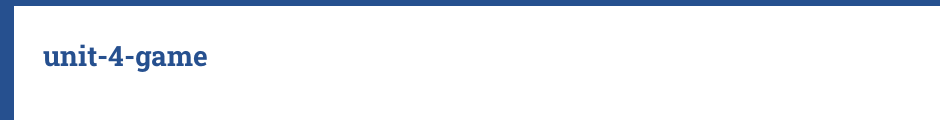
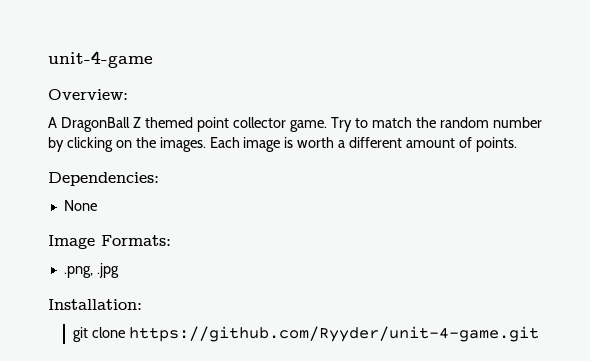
+ Overview:
+ A DragonBall Z themed point collector game. Try to match the random number by clicking on the images. Each image is worth a different amount of points.
+ Dependencies:
+ None
+ Image Formats:
+ .png, .jpg
+ Installation:
+ git clone https://github.com/Ryyder/unit-4-game.git

